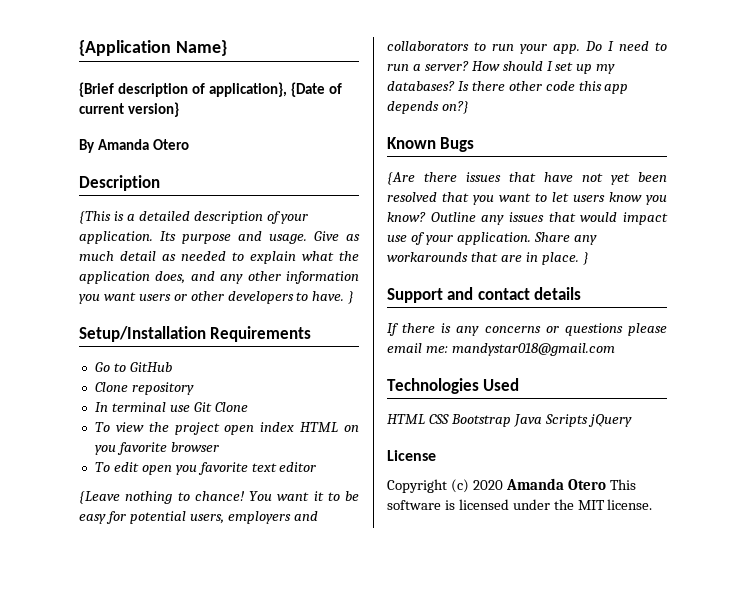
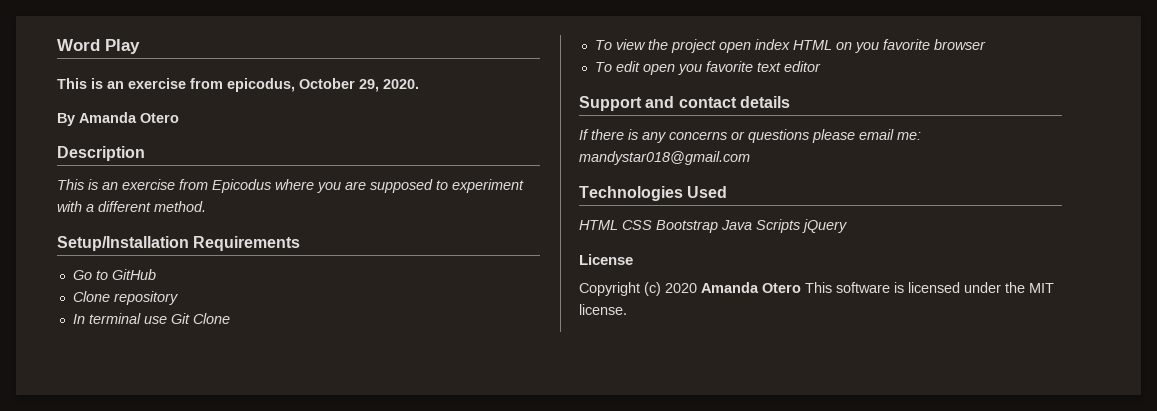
- {Application Name}
- {Brief description of application}, {Date of current version}
+ Word Play
+ This is an exercise from epicodus, October 29, 2020.
  By Amanda Otero
  Description
- {This is a detailed description of your application. Its purpose and usage. Give as much detail as needed to explain what the application does, and any other information you want users or other developers to have. }
+ This is an exercise from Epicodus where you are supposed to experiment with a different method.
- {Leave nothing to chance! You want it to be easy for potential users, employers and collaborators to run your app. Do I need to run a server? How should I set up my databases? Is there other code this app depends on?}
- Known Bugs
- {Are there issues that have not yet been resolved that you want to let users know you know? Outline any issues that would impact use of your application. Share any workarounds that are in place. }

